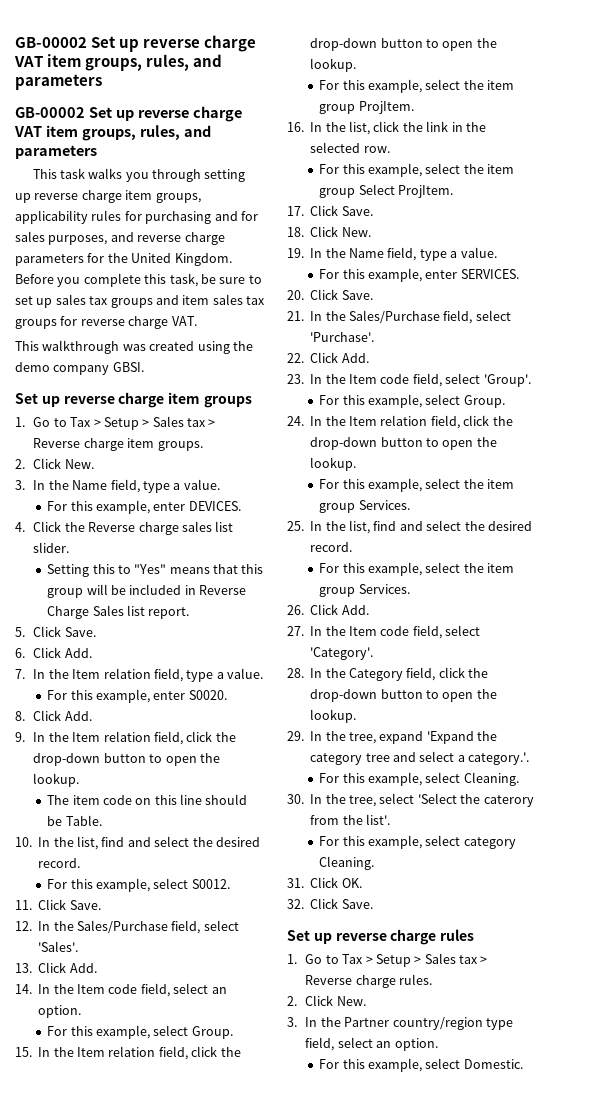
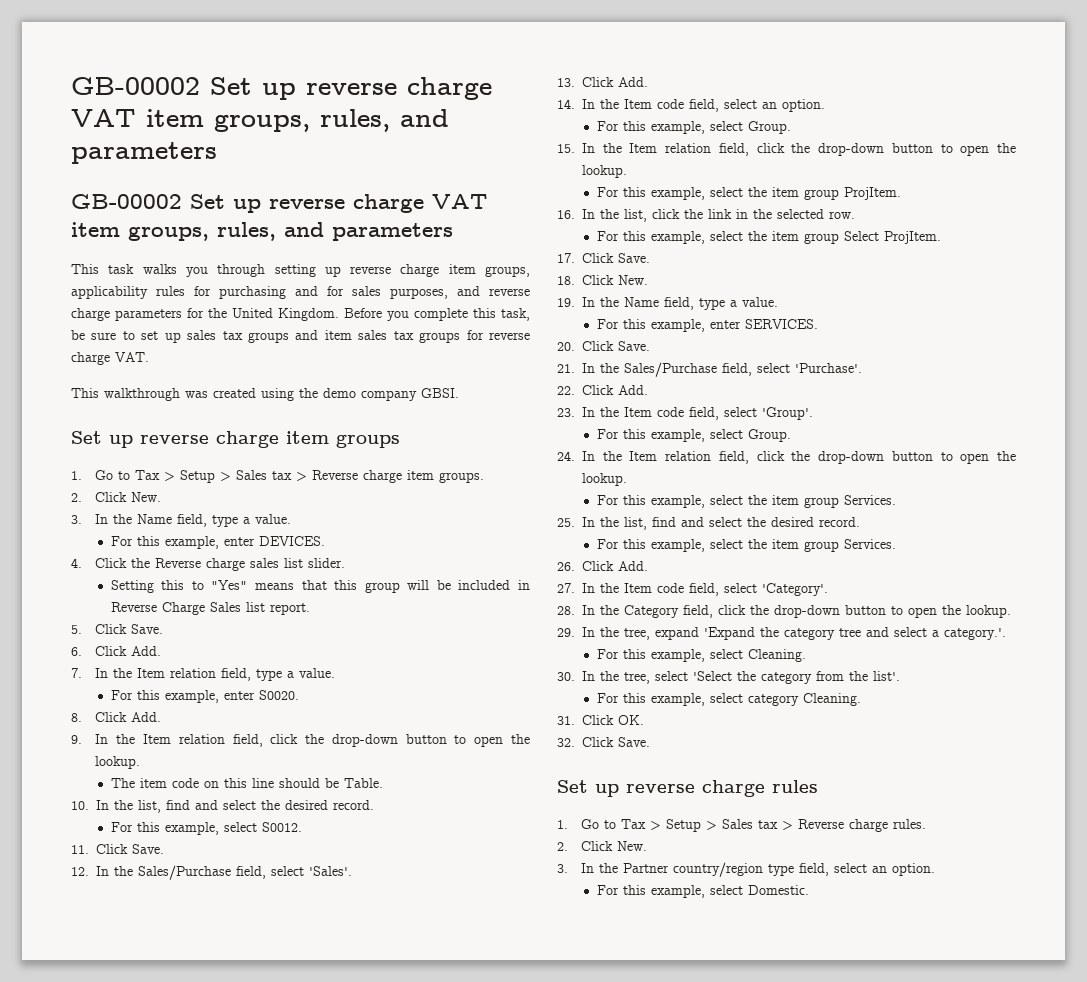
- 30. In the tree, select 'Select the caterory from the list'.
+ 30. In the tree, select 'Select the category from the list'.

